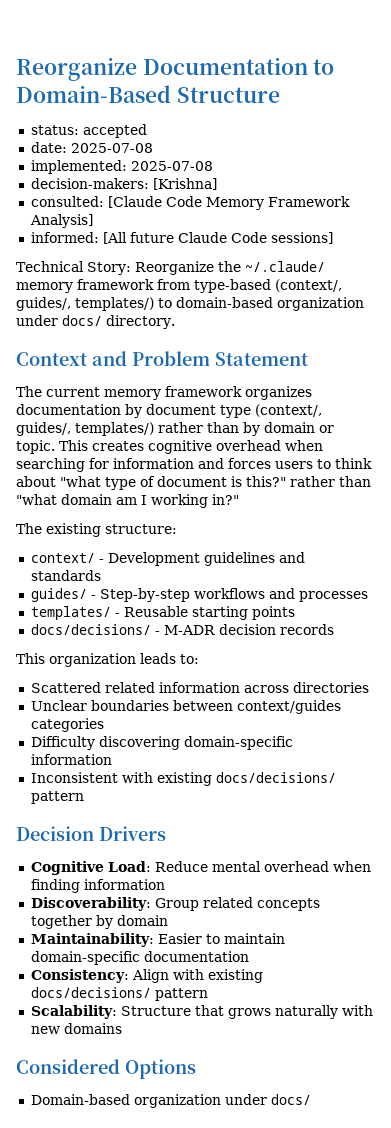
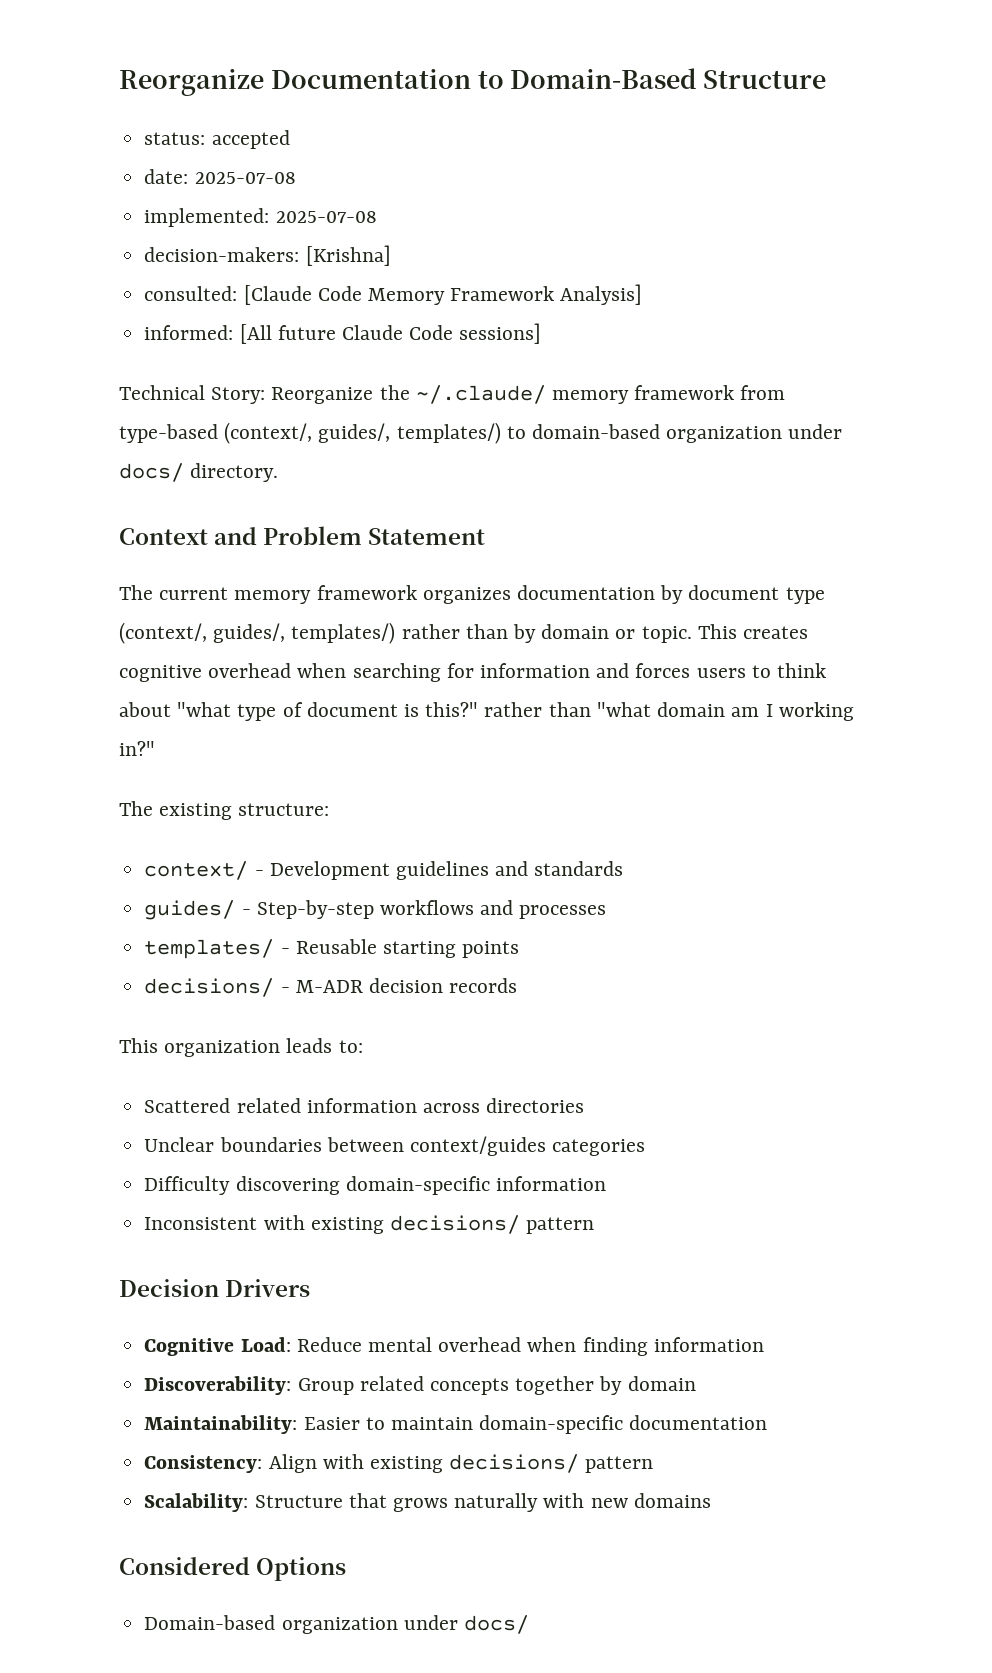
- docs/decisions/ - M-ADR decision records
+ decisions/ - M-ADR decision records
- Inconsistent with existing docs/decisions/ pattern
+ Inconsistent with existing decisions/ pattern
- Consistency: Align with existing docs/decisions/ pattern
+ Consistency: Align with existing decisions/ pattern

